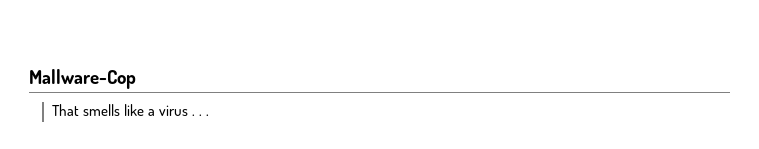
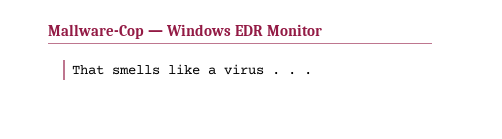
- Mallware-Cop
+ Mallware-Cop — Windows EDR Monitor

